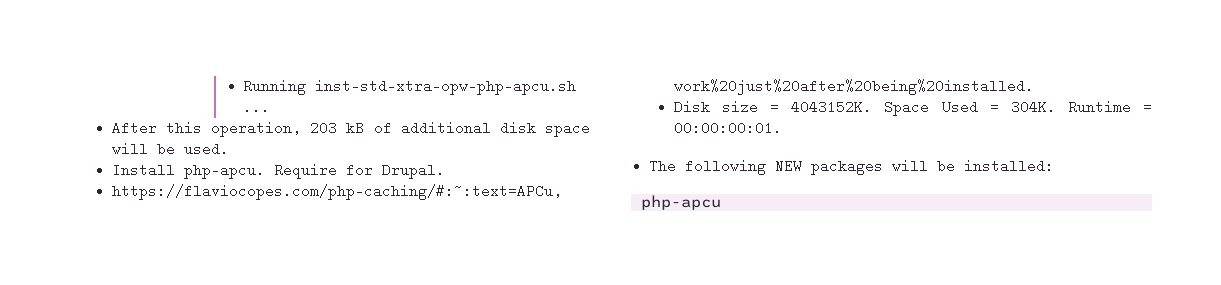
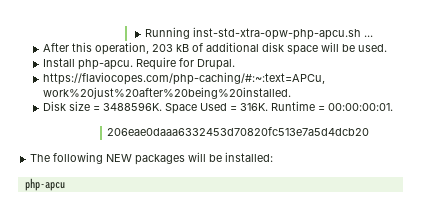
- Disk size = 4043152K.
+ Disk size = 3488596K.
- Space Used = 304K.
+ Space Used = 316K.
+ 206eae0daaa6332453d70820fc513e7a5d4dcb20

